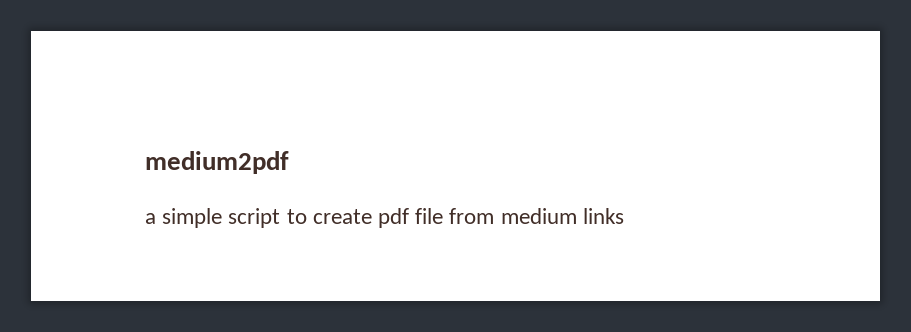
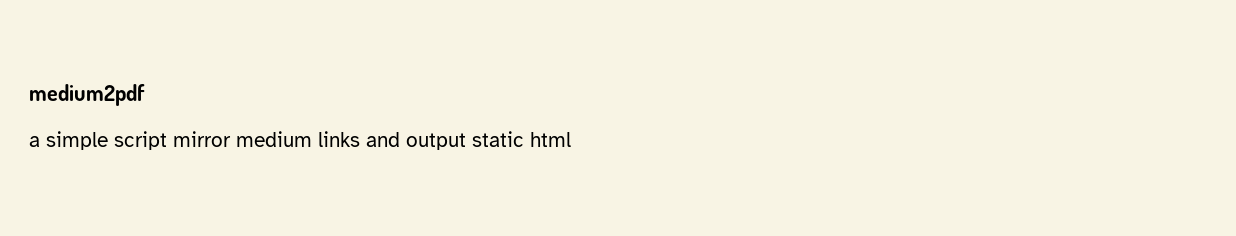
- a simple script to create pdf file from medium links
+ a simple script mirror medium links and output static html

